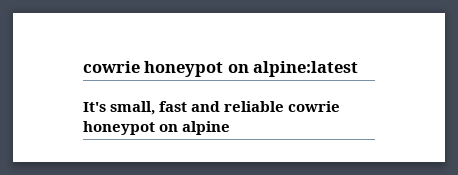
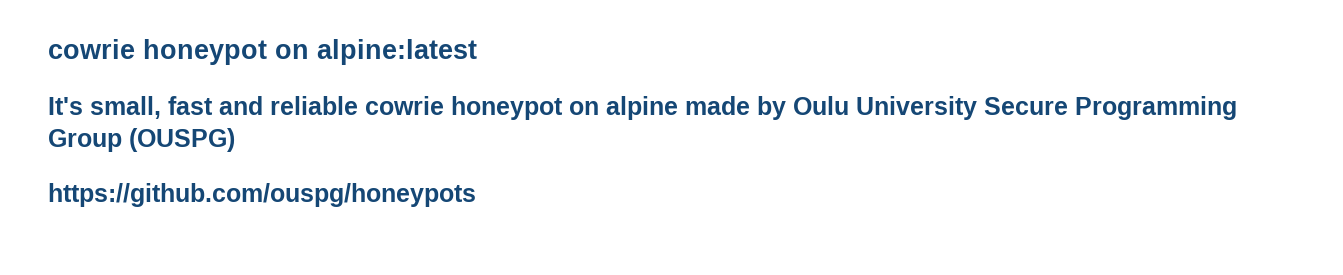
- It's small, fast and reliable cowrie honeypot on alpine
+ It's small, fast and reliable cowrie honeypot on alpine made by Oulu University Secure Programming Group (OUSPG)
+ https://github.com/ouspg/honeypots

